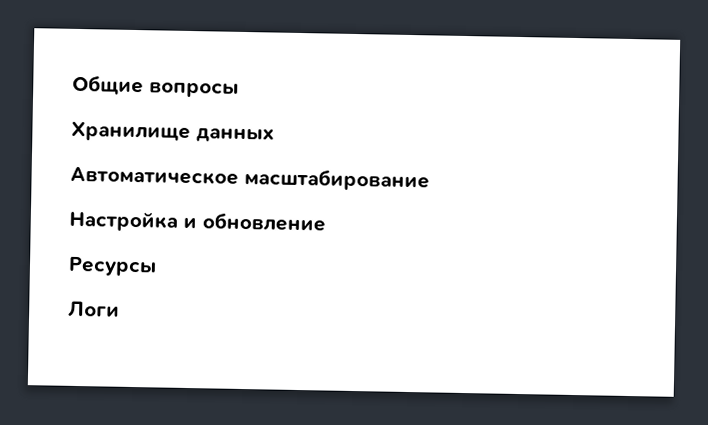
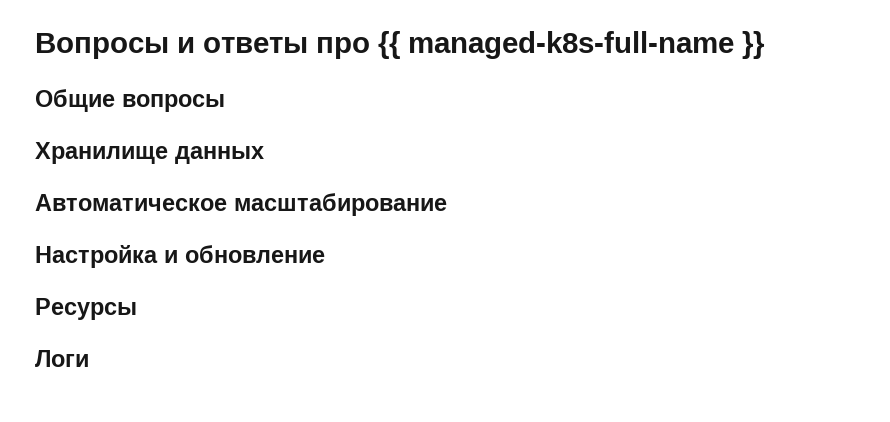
+ Вопросы и ответы про {{ managed-k8s-full-name }}

